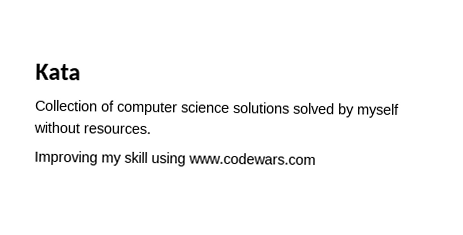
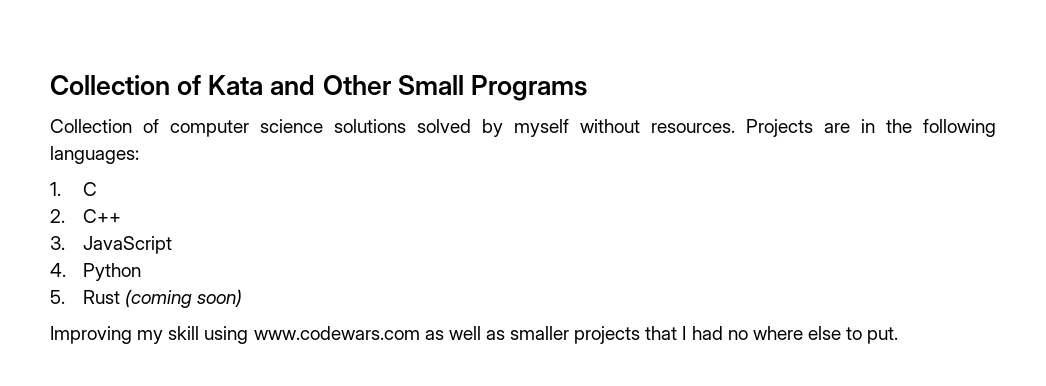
- Kata
+ Collection of Kata and Other Small Programs
+ Projects are in the following languages:
+ 1. C
+ 2. C++
+ 3. JavaScript
+ 4. Python
+ 5. Rust (coming soon)
- Improving my skill using www.codewars.com
+ Improving my skill using www.codewars.com as well as smaller projects that I had no where else to put.

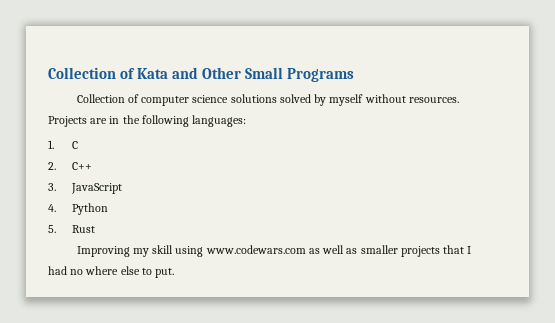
- 5. Rust (coming soon)
+ 5. Rust

